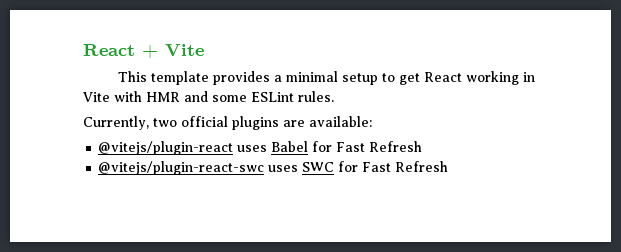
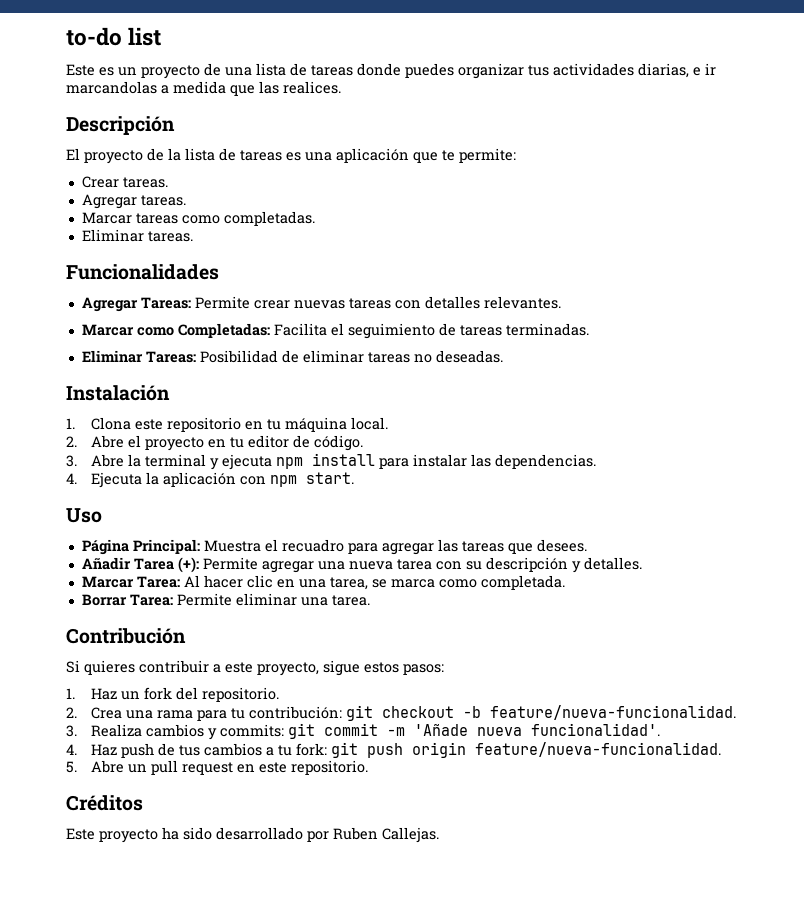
- React + Vite
- This template provides a minimal setup to get React working in Vite with HMR and some ESLint rules.
- Currently, two official plugins are available:
- @vitejs/plugin-react uses Babel for Fast Refresh
- @vitejs/plugin-react-swc uses SWC for Fast Refresh
+ to-do list
+ Este es un proyecto de una lista de tareas donde puedes organizar tus actividades diarias, e ir marcandolas a medida que las realices.
+ Descripción
+ El proyecto de la lista de tareas es una aplicación que te permite:
+ Crear tareas.
+ Agregar tareas.
+ Marcar tareas como completadas.
+ Eliminar tareas.
+ Funcionalidades
+ Agregar Tareas: Permite crear nuevas tareas con detalles relevantes.
+ Marcar como Completadas: Facilita el seguimiento de tareas terminadas.
+ Eliminar Tareas: Posibilidad de eliminar tareas no deseadas.
+ Instalación
+ 1. Clona este repositorio en tu máquina local.
+ 2. Abre el proyecto en tu editor de código.
+ 3. Abre la terminal y ejecuta npm install para instalar las dependencias.
+ 4. Ejecuta la aplicación con npm start.
+ Uso
+ Página Principal: Muestra el recuadro para agregar las tareas que desees.
+ Añadir Tarea (+): Permite agregar una nueva tarea con su descripción y detalles.
+ Marcar Tarea: Al hacer clic en una tarea, se marca como completada.
+ Borrar Tarea: Permite eliminar una tarea.
+ Contribución
+ Si quieres contribuir a este proyecto, sigue estos pasos:
+ 1. Haz un fork del repositorio.
+ 2. Crea una rama para tu contribución: git checkout -b feature/nueva-funcionalidad.
+ 3. Realiza cambios y commits: git commit -m 'Añade nueva funcionalidad'.
+ 4. Haz push de tus cambios a tu fork: git push origin feature/nueva-funcionalidad.
+ 5. Abre un pull request en este repositorio.
+ Créditos
+ Este proyecto ha sido desarrollado por Ruben Callejas.

